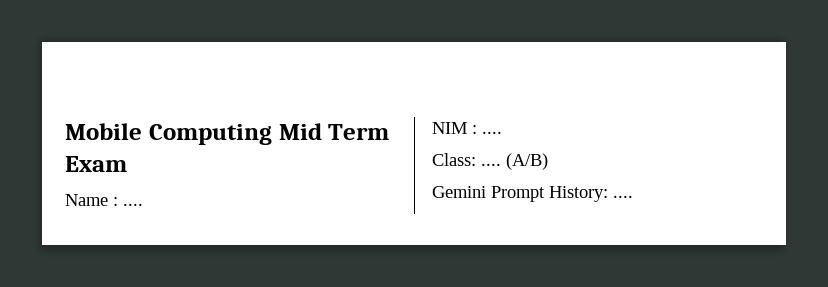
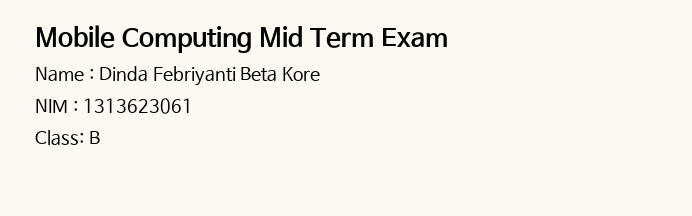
- Name : ....
+ Name : Dinda Febriyanti Beta Kore
- NIM : ....
+ NIM : 1313623061
- Class: .... (A/B)
- Gemini Prompt History: ....
+ Class: B

